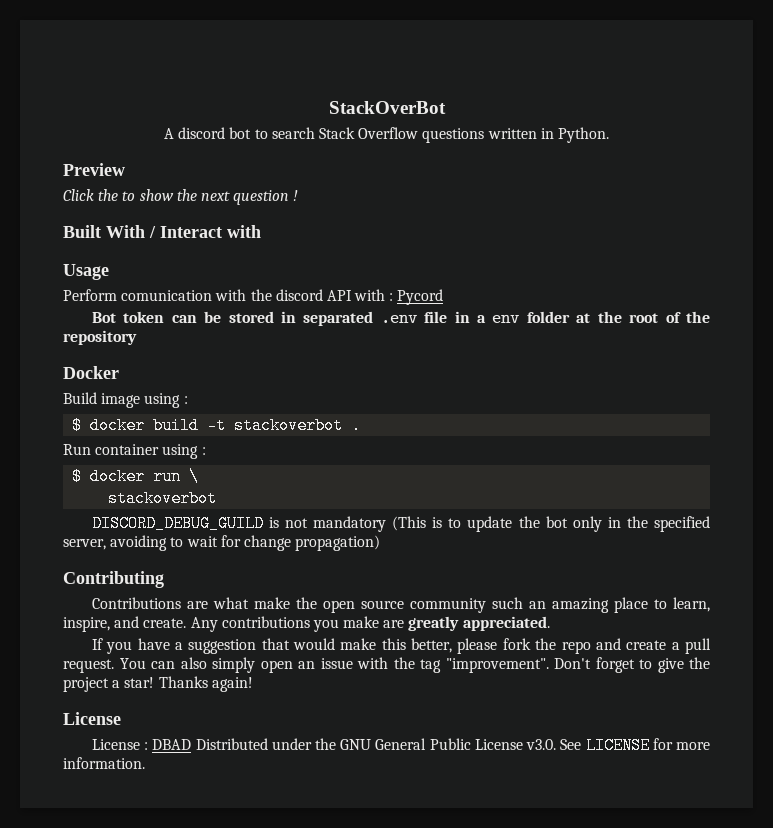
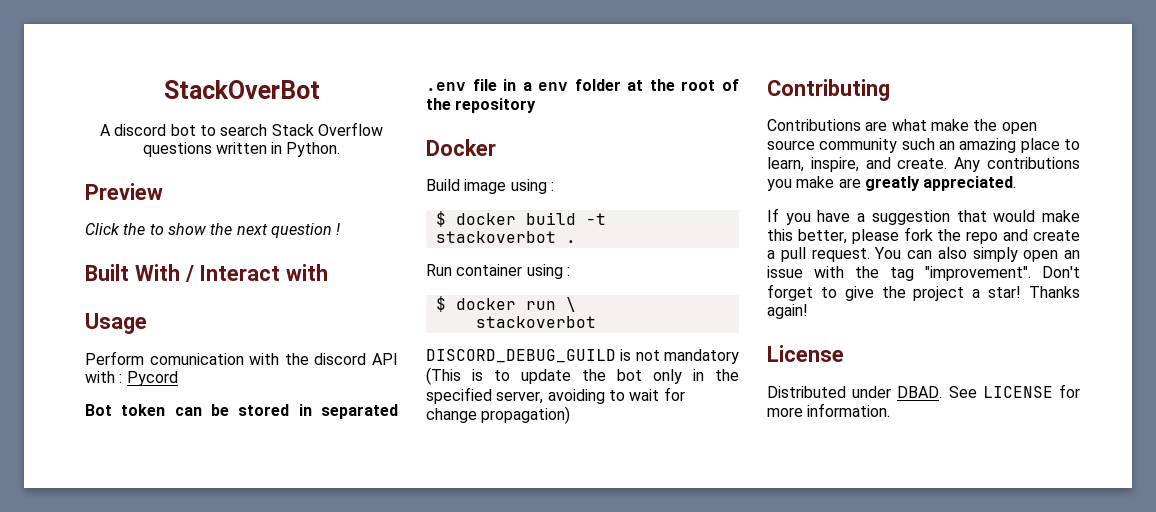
- License : DBAD Distributed under the GNU General Public License v3.0. See LICENSE for more information.
+ Distributed under DBAD. See LICENSE for more information.

